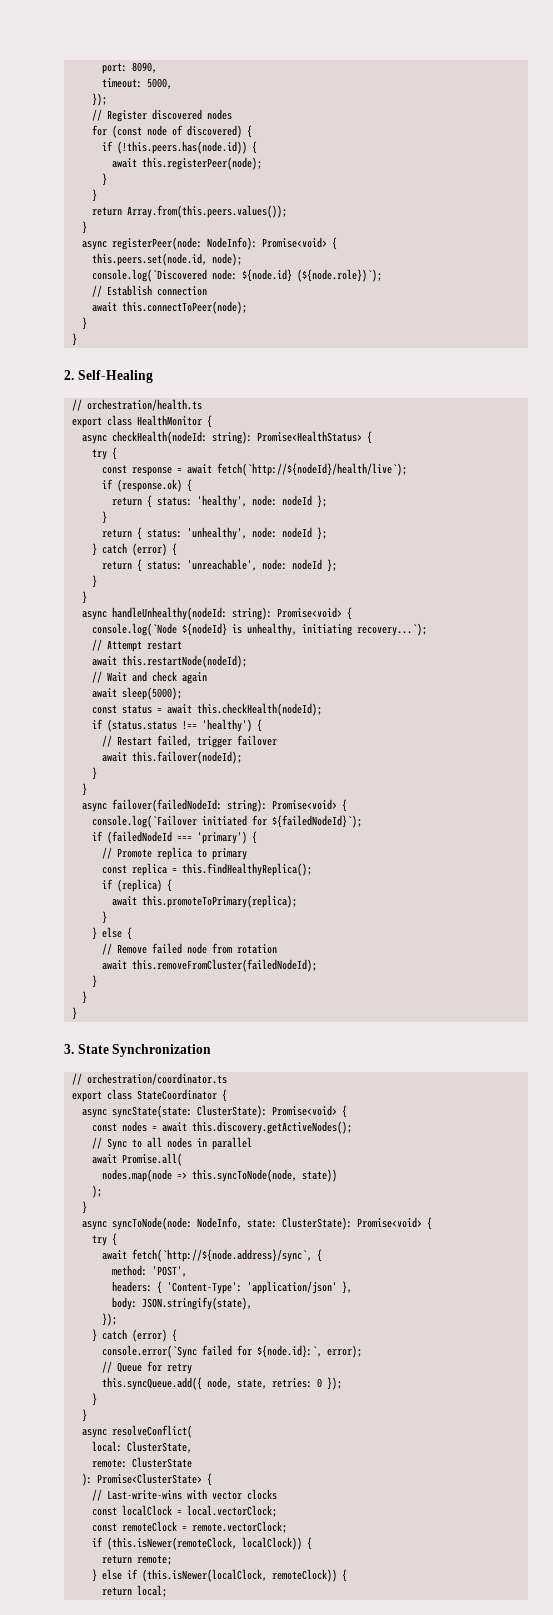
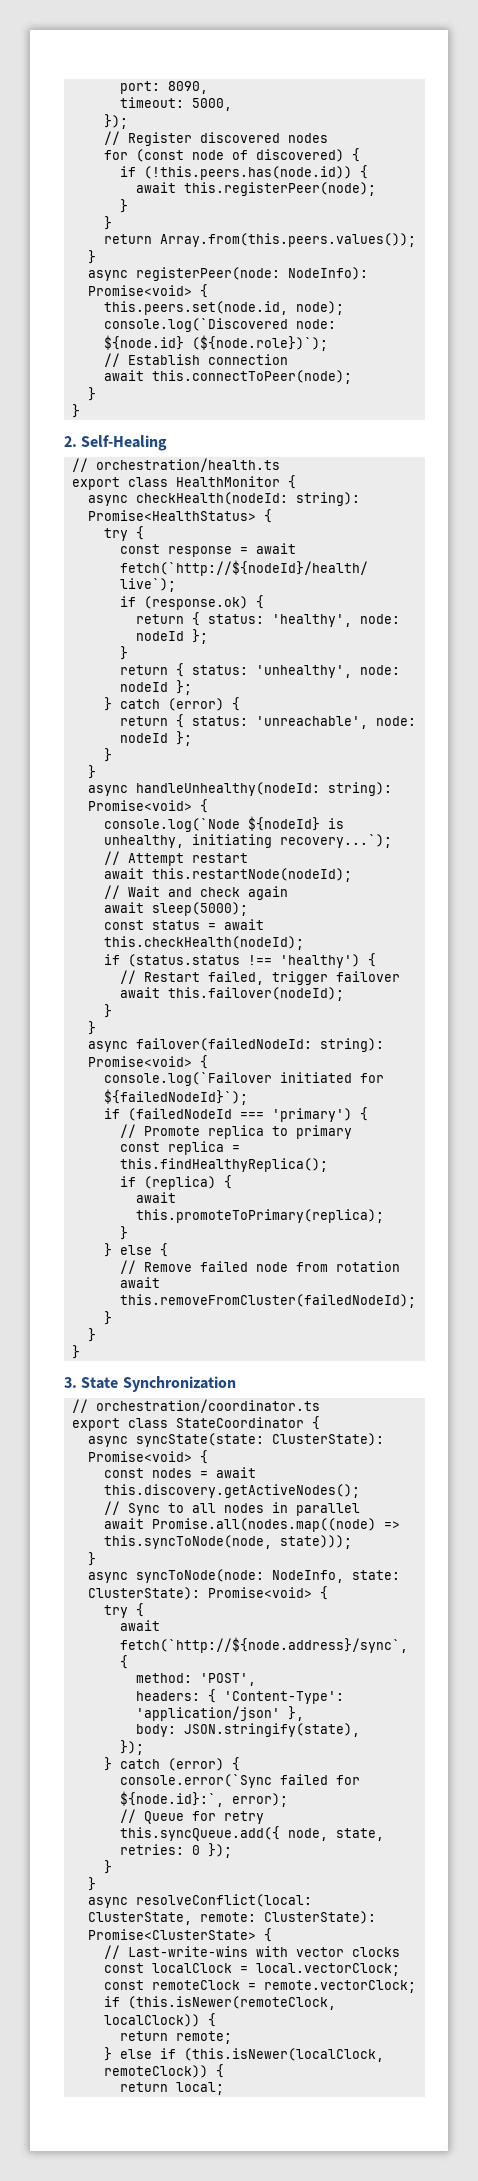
- await Promise.all(
- nodes.map(node => this.syncToNode(node, state))
- );
+ await Promise.all(nodes.map((node) => this.syncToNode(node, state)));
- async resolveConflict(
- local: ClusterState,
- remote: ClusterState
- ): Promise<ClusterState> {
+ async resolveConflict(local: ClusterState, remote: ClusterState): Promise<ClusterState> {

